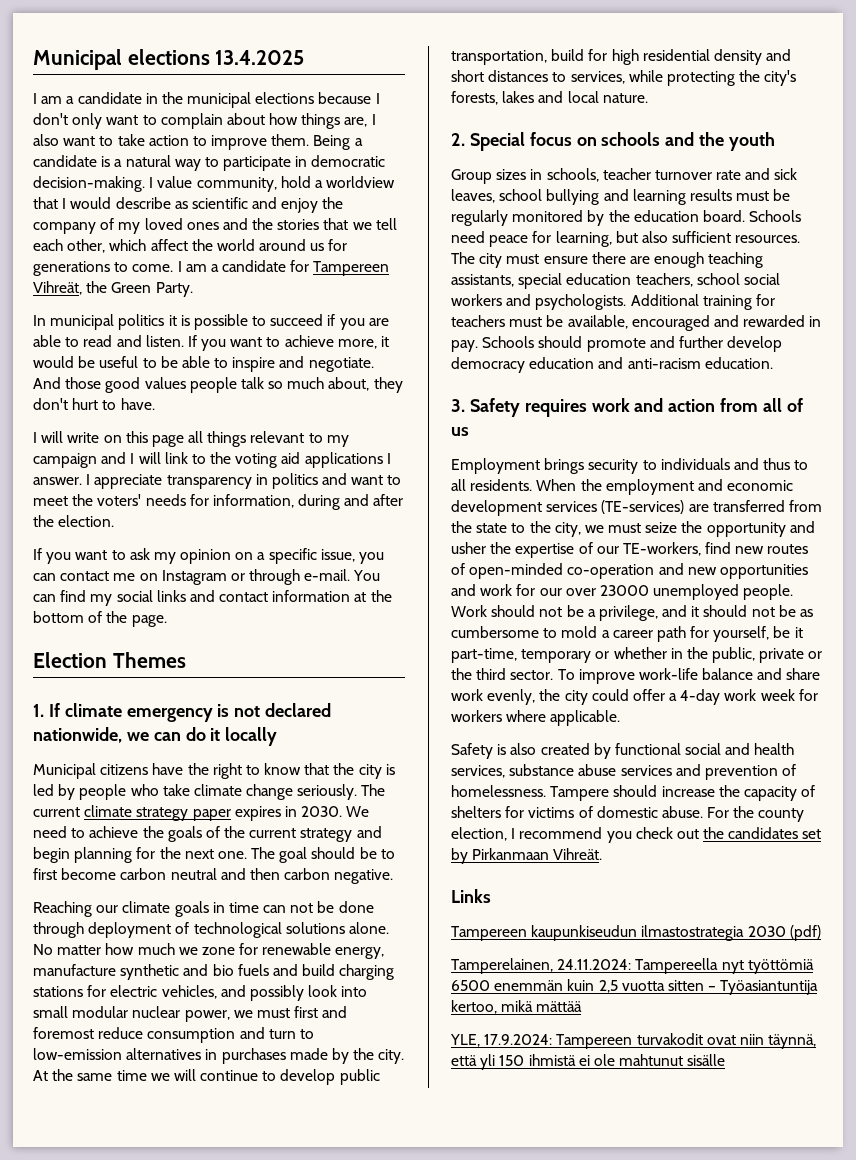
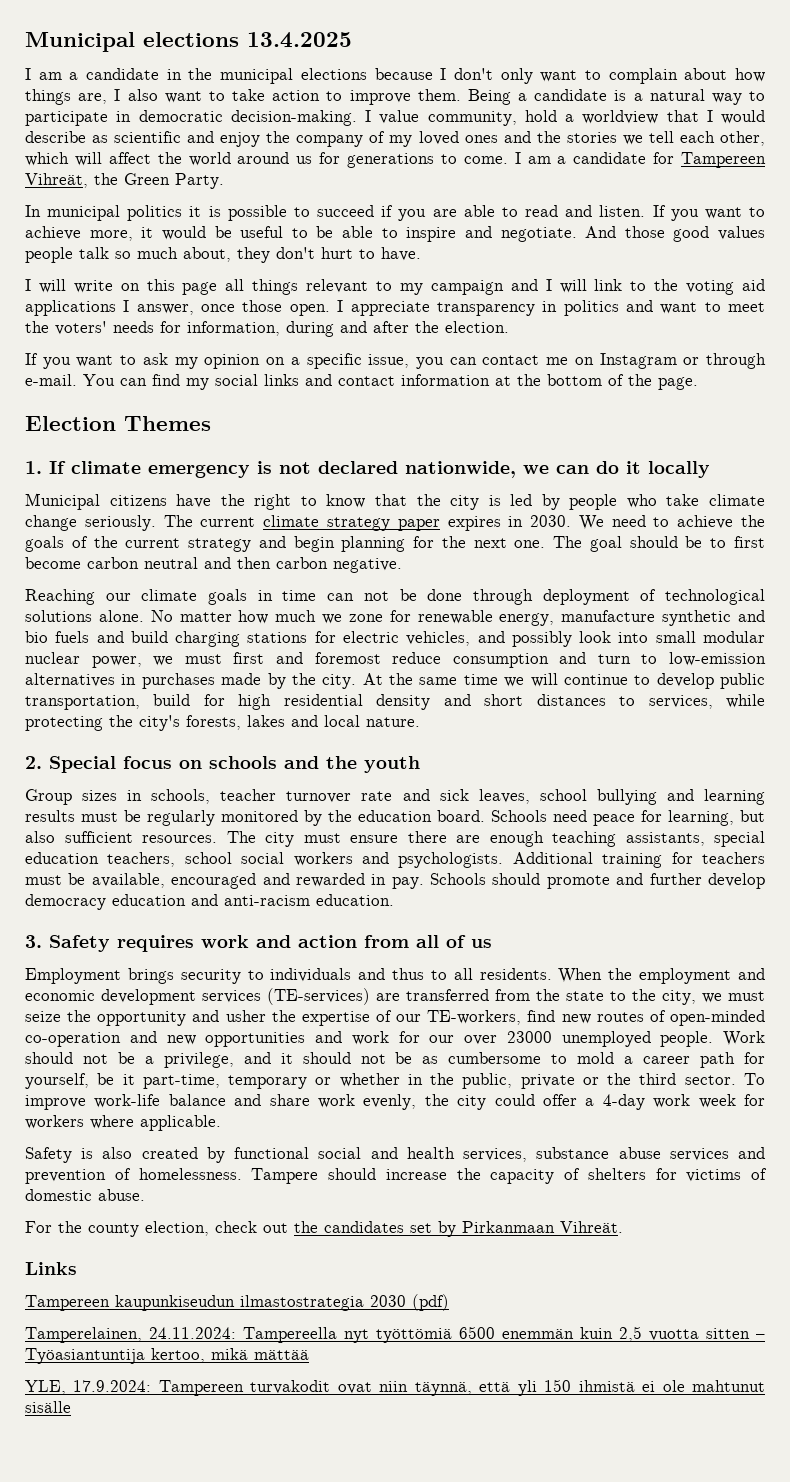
- I value community, hold a worldview that I would describe as scientific and enjoy the company of my loved ones and the stories that we tell each other, which affect the world around us for generations to come.
+ I value community, hold a worldview that I would describe as scientific and enjoy the company of my loved ones and the stories we tell each other, which will affect the world around us for generations to come.
- I will write on this page all things relevant to my campaign and I will link to the voting aid applications I answer.
+ I will write on this page all things relevant to my campaign and I will link to the voting aid applications I answer, once those open.
- Tampere should increase the capacity of shelters for victims of domestic abuse. For the county election, I recommend you check out the candidates set by Pirkanmaan Vihreät.
+ Tampere should increase the capacity of shelters for victims of domestic abuse.
+ For the county election, check out the candidates set by Pirkanmaan Vihreät.

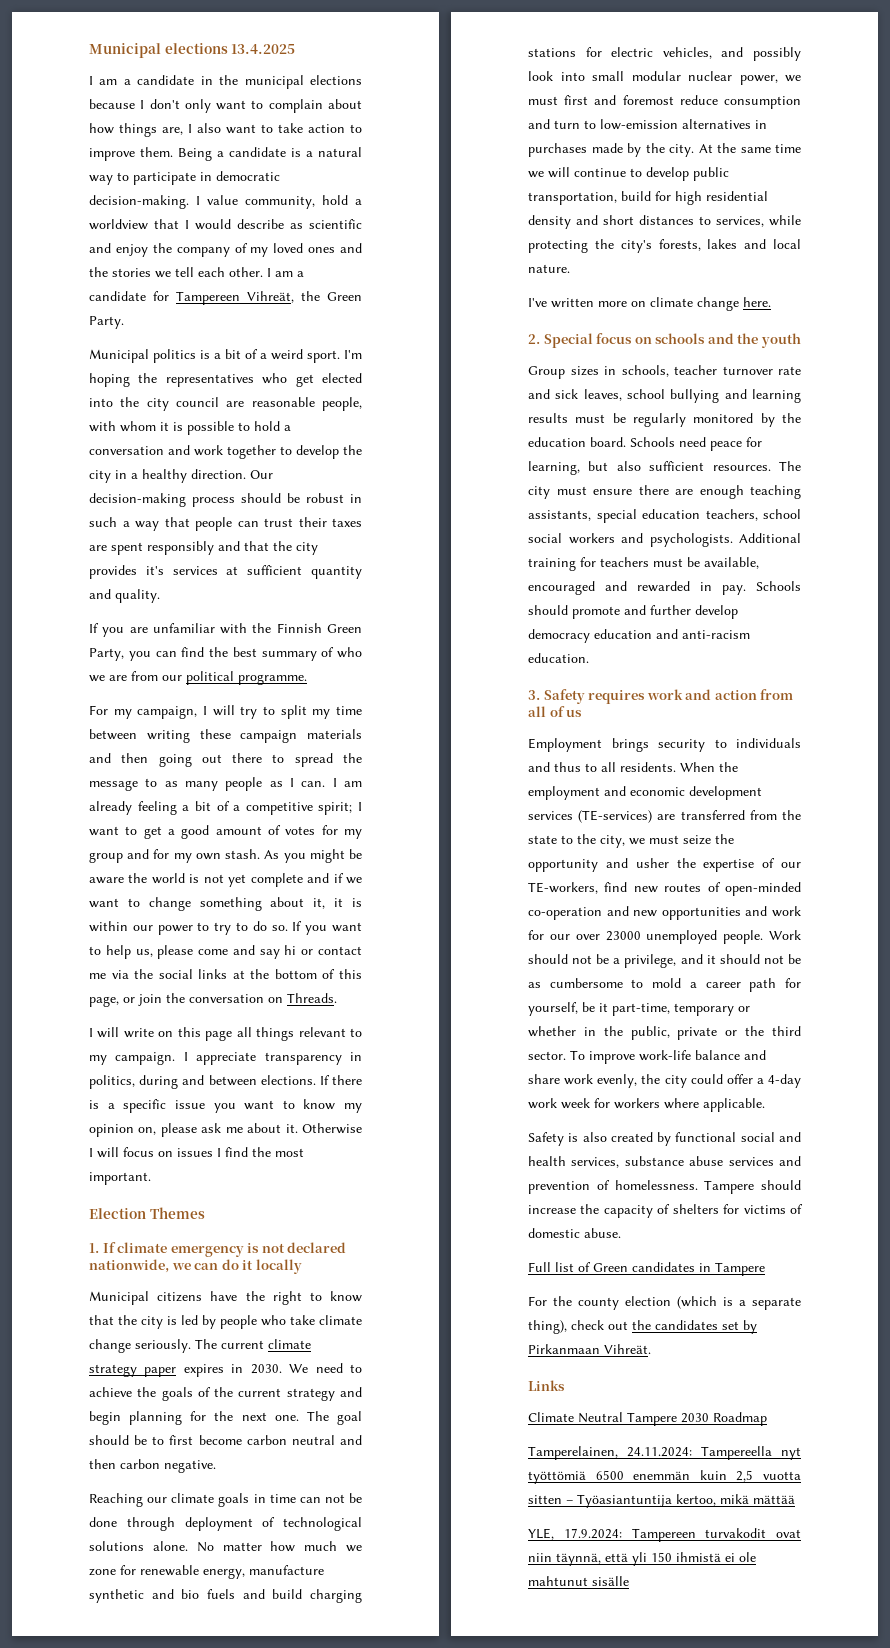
- I value community, hold a worldview that I would describe as scientific and enjoy the company of my loved ones and the stories we tell each other, which will affect the world around us for generations to come.
+ I value community, hold a worldview that I would describe as scientific and enjoy the company of my loved ones and the stories we tell each other.
- In municipal politics it is possible to succeed if you are able to read and listen. If you want to achieve more, it would be useful to be able to inspire and negotiate. And those good values people talk so much about, they don't hurt to have.
+ Municipal politics is a bit of a weird sport. I'm hoping the representatives who get elected into the city council are reasonable people, with whom it is possible to hold a conversation and work together to develop the city in a healthy direction. Our decision-making process should be robust in such a way that people can trust their taxes are spent responsibly and that the city provides it's services at sufficient quantity and quality.
+ If you are unfamiliar with the Finnish Green Party, you can find the best summary of who we are from our political programme.
+ For my campaign, I will try to split my time between writing these campaign materials and then going out there to spread the message to as many people as I can. I am already feeling a bit of a competitive spirit; I want to get a good amount of votes for my group and for my own stash. As you might be aware the world is not yet complete and if we want to change something about it, it is within our power to try to do so. If you want to help us, please come and say hi or contact me via the social links at the bottom of this page, or join the conversation on Threads.
- I will write on this page all things relevant to my campaign and I will link to the voting aid applications I answer, once those open. I appreciate transparency in politics and want to meet the voters' needs for information, during and after the election.
- If you want to ask my opinion on a specific issue, you can contact me on Instagram or through e-mail. You can find my social links and contact information at the bottom of the page.
+ I will write on this page all things relevant to my campaign. I appreciate transparency in politics, during and between elections. If there is a specific issue you want to know my opinion on, please ask me about it. Otherwise I will focus on issues I find the most important.
+ I've written more on climate change here.
- For the county election, check out the candidates set by Pirkanmaan Vihreät.
+ Full list of Green candidates in Tampere
+ For the county election (which is a separate thing), check out the candidates set by Pirkanmaan Vihreät.
- Tampereen kaupunkiseudun ilmastostrategia 2030 (pdf)
+ Climate Neutral Tampere 2030 Roadmap

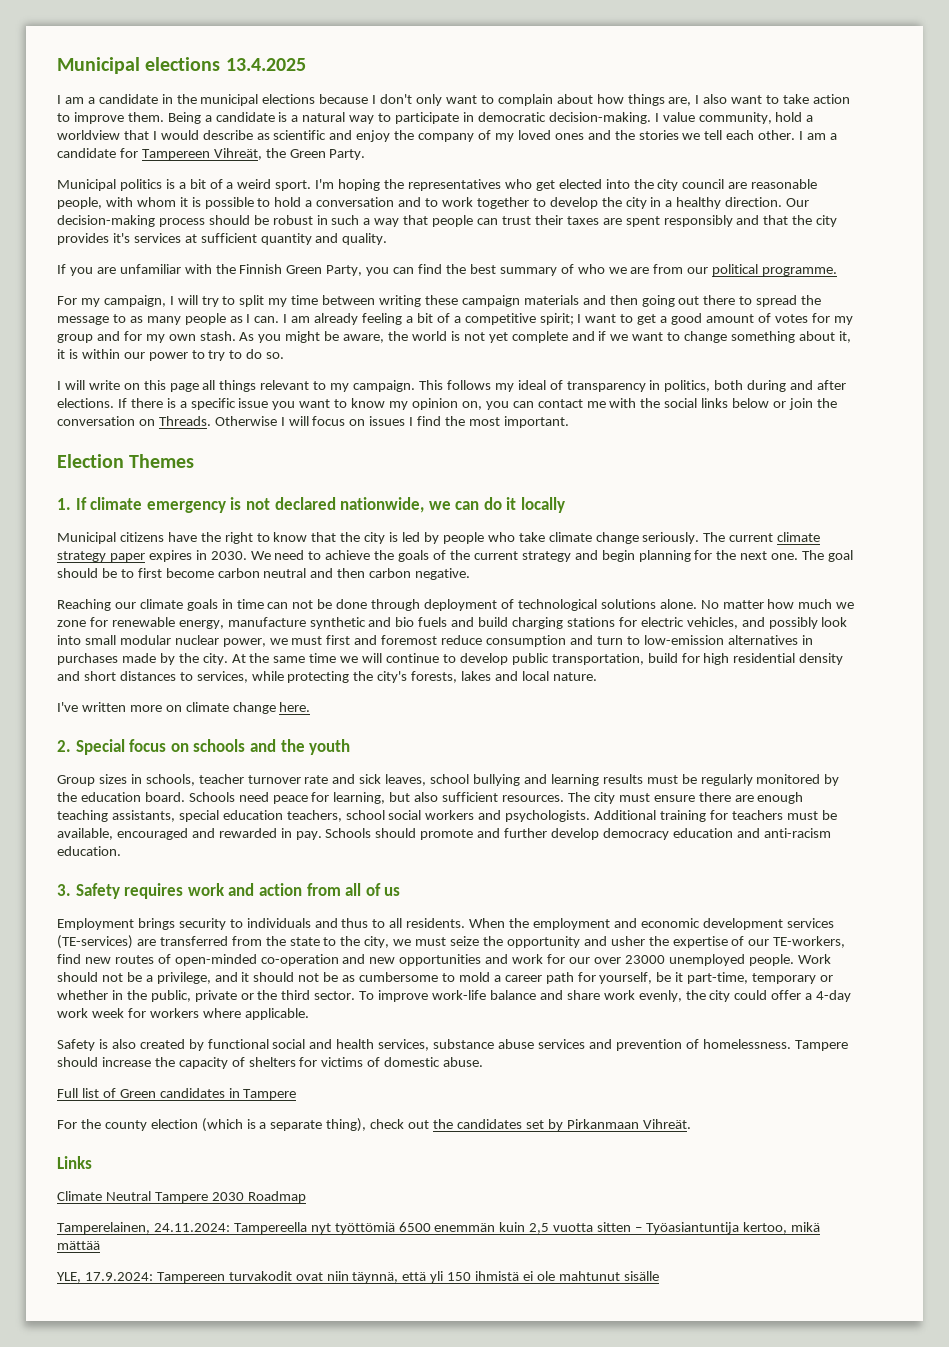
- I'm hoping the representatives who get elected into the city council are reasonable people, with whom it is possible to hold a conversation and work together to develop the city in a healthy direction.
+ I'm hoping the representatives who get elected into the city council are reasonable people, with whom it is possible to hold a conversation and to work together to develop the city in a healthy direction.
- As you might be aware the world is not yet complete and if we want to change something about it, it is within our power to try to do so. If you want to help us, please come and say hi or contact me via the social links at the bottom of this page, or join the conversation on Threads.
+ As you might be aware, the world is not yet complete and if we want to change something about it, it is within our power to try to do so.
- I appreciate transparency in politics, during and between elections.
+ This follows my ideal of transparency in politics, both during and after elections.
- If there is a specific issue you want to know my opinion on, please ask me about it.
+ If there is a specific issue you want to know my opinion on, you can contact me with the social links below or join the conversation on Threads.

